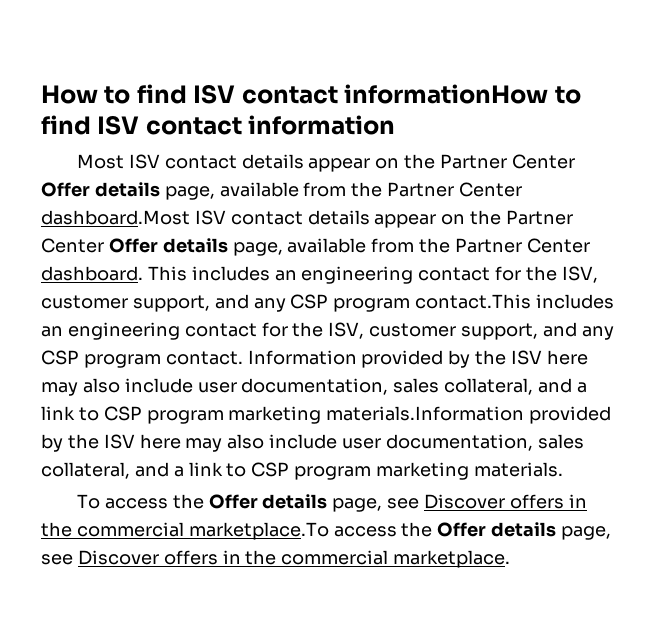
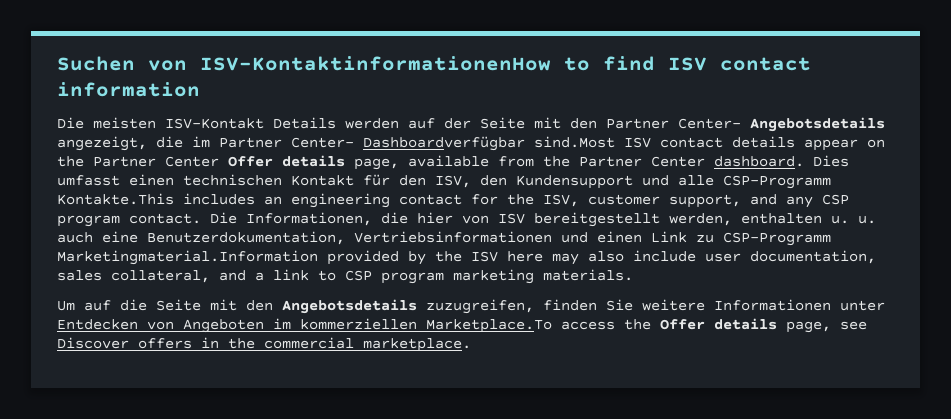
- How to find ISV contact informationHow to find ISV contact information
+ Suchen von ISV-KontaktinformationenHow to find ISV contact information
- Most ISV contact details appear on the Partner Center Offer details page, available from the Partner Center dashboard.Most ISV contact details appear on the Partner Center Offer details page, available from the Partner Center dashboard.
+ Die meisten ISV-Kontakt Details werden auf der Seite mit den Partner Center- Angebotsdetails angezeigt, die im Partner Center- Dashboardverfügbar sind.Most ISV contact details appear on the Partner Center Offer details page, available from the Partner Center dashboard.
- This includes an engineering contact for the ISV, customer support, and any CSP program contact.This includes an engineering contact for the ISV, customer support, and any CSP program contact.
+ Dies umfasst einen technischen Kontakt für den ISV, den Kundensupport und alle CSP-Programm Kontakte.This includes an engineering contact for the ISV, customer support, and any CSP program contact.
- Information provided by the ISV here may also include user documentation, sales collateral, and a link to CSP program marketing materials.Information provided by the ISV here may also include user documentation, sales collateral, and a link to CSP program marketing materials.
+ Die Informationen, die hier von ISV bereitgestellt werden, enthalten u. u. auch eine Benutzerdokumentation, Vertriebsinformationen und einen Link zu CSP-Programm Marketingmaterial.Information provided by the ISV here may also include user documentation, sales collateral, and a link to CSP program marketing materials.
- To access the Offer details page, see Discover offers in the commercial marketplace.To access the Offer details page, see Discover offers in the commercial marketplace.
+ Um auf die Seite mit den Angebotsdetails zuzugreifen, finden Sie weitere Informationen unter Entdecken von Angeboten im kommerziellen Marketplace.To access the Offer details page, see Discover offers in the commercial marketplace.

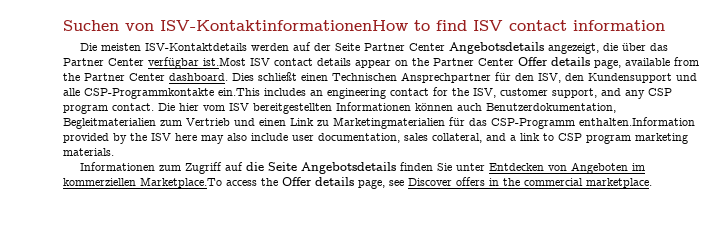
- Die meisten ISV-Kontakt Details werden auf der Seite mit den Partner Center- Angebotsdetails angezeigt, die im Partner Center- Dashboardverfügbar sind.Most ISV contact details appear on the Partner Center Offer details page, available from the Partner Center dashboard.
+ Die meisten ISV-Kontaktdetails werden auf der Seite Partner Center Angebotsdetails angezeigt, die über das Partner Center verfügbar ist.Most ISV contact details appear on the Partner Center Offer details page, available from the Partner Center dashboard.
- Dies umfasst einen technischen Kontakt für den ISV, den Kundensupport und alle CSP-Programm Kontakte.This includes an engineering contact for the ISV, customer support, and any CSP program contact.
+ Dies schließt einen Technischen Ansprechpartner für den ISV, den Kundensupport und alle CSP-Programmkontakte ein.This includes an engineering contact for the ISV, customer support, and any CSP program contact.
- Die Informationen, die hier von ISV bereitgestellt werden, enthalten u. u. auch eine Benutzerdokumentation, Vertriebsinformationen und einen Link zu CSP-Programm Marketingmaterial.Information provided by the ISV here may also include user documentation, sales collateral, and a link to CSP program marketing materials.
+ Die hier vom ISV bereitgestellten Informationen können auch Benutzerdokumentation, Begleitmaterialien zum Vertrieb und einen Link zu Marketingmaterialien für das CSP-Programm enthalten.Information provided by the ISV here may also include user documentation, sales collateral, and a link to CSP program marketing materials.
- Um auf die Seite mit den Angebotsdetails zuzugreifen, finden Sie weitere Informationen unter Entdecken von Angeboten im kommerziellen Marketplace.To access the Offer details page, see Discover offers in the commercial marketplace.
+ Informationen zum Zugriff auf die Seite Angebotsdetails finden Sie unter Entdecken von Angeboten im kommerziellen Marketplace.To access the Offer details page, see Discover offers in the commercial marketplace.

